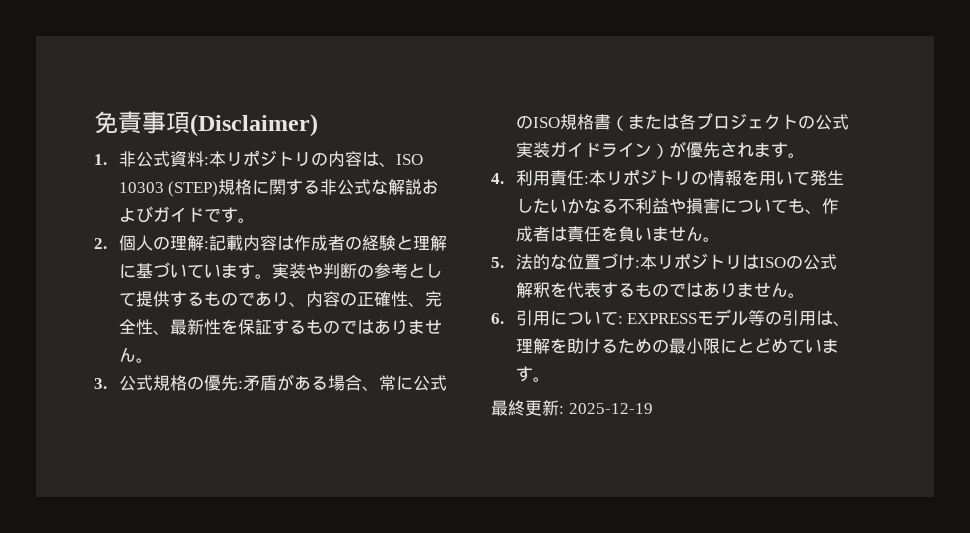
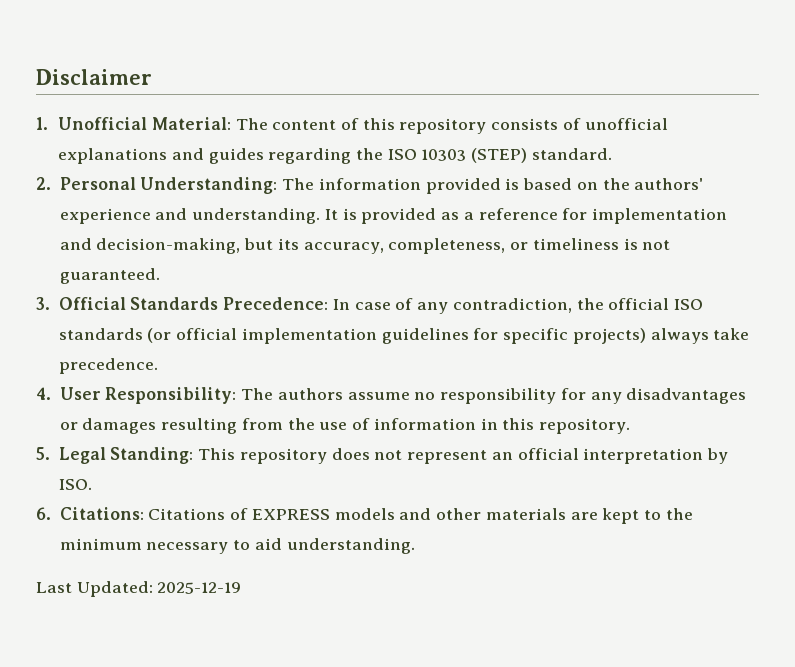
- 免責事項(Disclaimer)
- 1.非公式資料:本リポジトリの内容は、ISO 10303 (STEP)規格に関する非公式な解説およびガイドです。
- 2.個人の理解:記載内容は作成者の経験と理解に基づいています。実装や判断の参考として提供するものであり、内容の正確性、完全性、最新性を保証するものではありません。
- 3.公式規格の優先:矛盾がある場合、常に公式のISO規格書（または各プロジェクトの公式実装ガイドライン）が優先されます。
- 4.利用責任:本リポジトリの情報を用いて発生したいかなる不利益や損害についても、作成者は責任を負いません。
- 5.法的な位置づけ:本リポジトリはISOの公式解釈を代表するものではありません。
- 6.引用について: EXPRESSモデル等の引用は、理解を助けるための最小限にとどめています。
- 最終更新: 2025-12-19
+ Disclaimer
+ 1. Unofficial Material: The content of this repository consists of unofficial explanations and guides regarding the ISO 10303 (STEP) standard.
+ 2. Personal Understanding: The information provided is based on the authors' experience and understanding. It is provided as a reference for implementation and decision-making, but its accuracy, completeness, or timeliness is not guaranteed.
+ 3. Official Standards Precedence: In case of any contradiction, the official ISO standards (or official implementation guidelines for specific projects) always take precedence.
+ 4. User Responsibility: The authors assume no responsibility for any disadvantages or damages resulting from the use of information in this repository.
+ 5. Legal Standing: This repository does not represent an official interpretation by ISO.
+ 6. Citations: Citations of EXPRESS models and other materials are kept to the minimum necessary to aid understanding.
+ Last Updated: 2025-12-19

